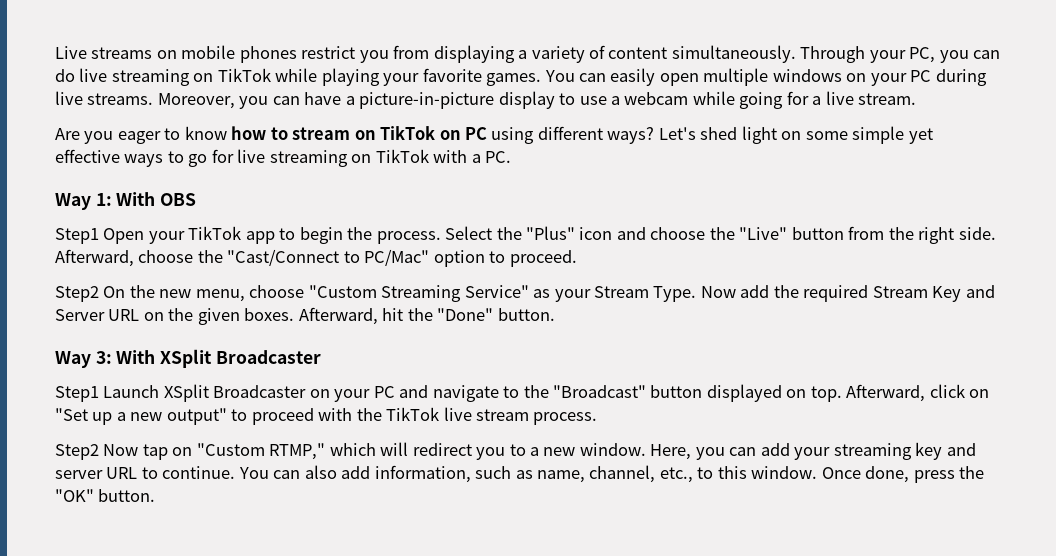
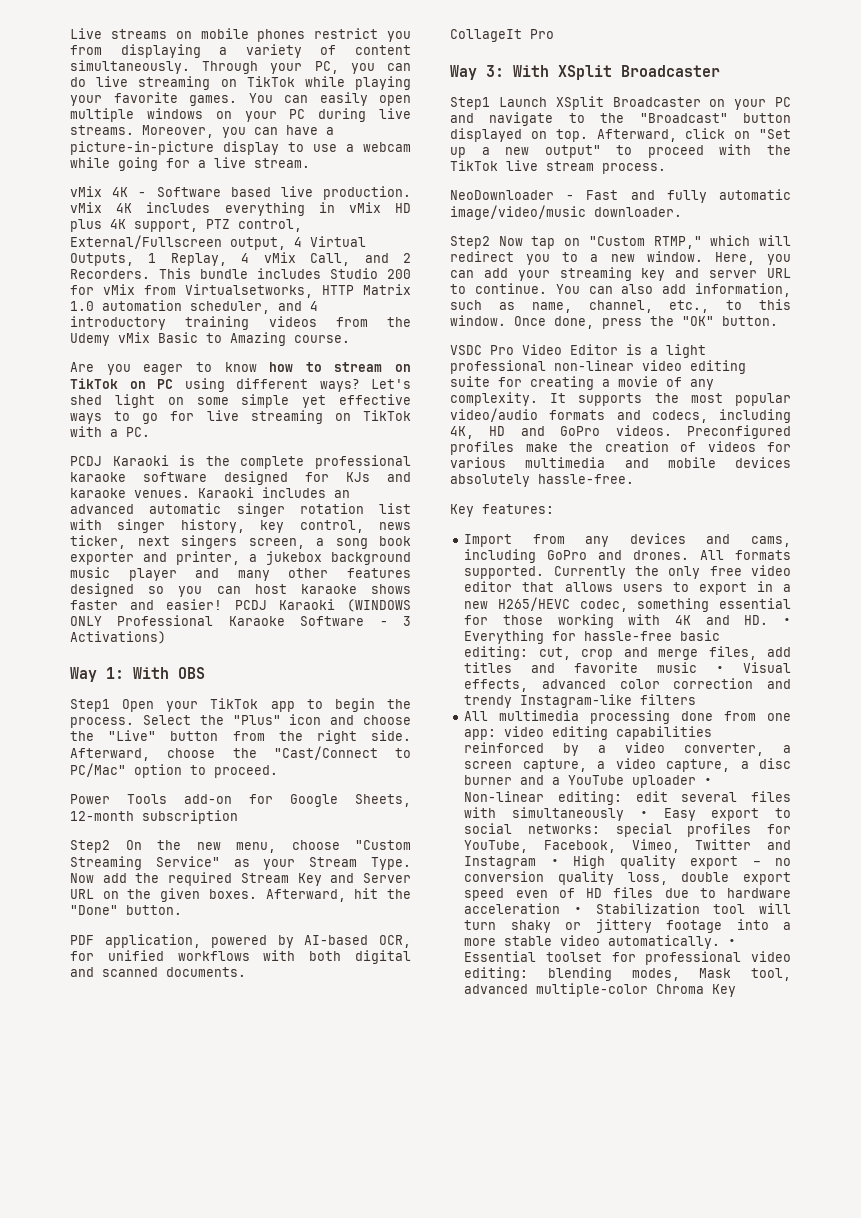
+ vMix 4K - Software based live production. vMix 4K includes everything in vMix HD plus 4K support, PTZ control, External/Fullscreen output, 4 Virtual Outputs, 1 Replay, 4 vMix Call, and 2 Recorders. This bundle includes Studio 200 for vMix from Virtualsetworks, HTTP Matrix 1.0 automation scheduler, and 4 introductory training videos from the Udemy vMix Basic to Amazing course.
+ PCDJ Karaoki is the complete professional karaoke software designed for KJs and karaoke venues. Karaoki includes an advanced automatic singer rotation list with singer history, key control, news ticker, next singers screen, a song book exporter and printer, a jukebox background music player and many other features designed so you can host karaoke shows faster and easier! PCDJ Karaoki (WINDOWS ONLY Professional Karaoke Software - 3 Activations)
+ Power Tools add-on for Google Sheets, 12-month subscription
+ PDF application, powered by AI-based OCR, for unified workflows with both digital and scanned documents.
+ CollageIt Pro
+ NeoDownloader - Fast and fully automatic image/video/music downloader.
+ VSDC Pro Video Editor is a light professional non-linear video editing suite for creating a movie of any complexity. It supports the most popular video/audio formats and codecs, including 4K, HD and GoPro videos. Preconfigured profiles make the creation of videos for various multimedia and mobile devices absolutely hassle-free.
+ Key features:
+ Import from any devices and cams, including GoPro and drones. All formats supported. Сurrently the only free video editor that allows users to export in a new H265/HEVC codec, something essential for those working with 4K and HD. • Everything for hassle-free basic editing: cut, crop and merge files, add titles and favorite music • Visual effects, advanced color correction and trendy Instagram-like filters
+ All multimedia processing done from one app: video editing capabilities reinforced by a video converter, a screen capture, a video capture, a disc burner and a YouTube uploader • Non-linear editing: edit several files with simultaneously • Easy export to social networks: special profiles for YouTube, Facebook, Vimeo, Twitter and Instagram • High quality export – no conversion quality loss, double export speed even of HD files due to hardware acceleration • Stabilization tool will turn shaky or jittery footage into a more stable video automatically. • Essential toolset for professional video editing: blending modes, Mask tool, advanced multiple-color Chroma Key

